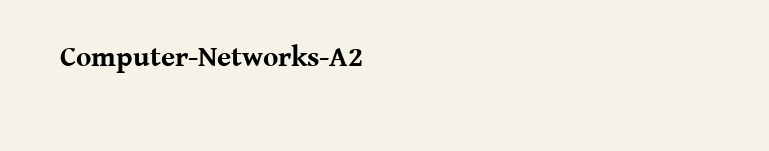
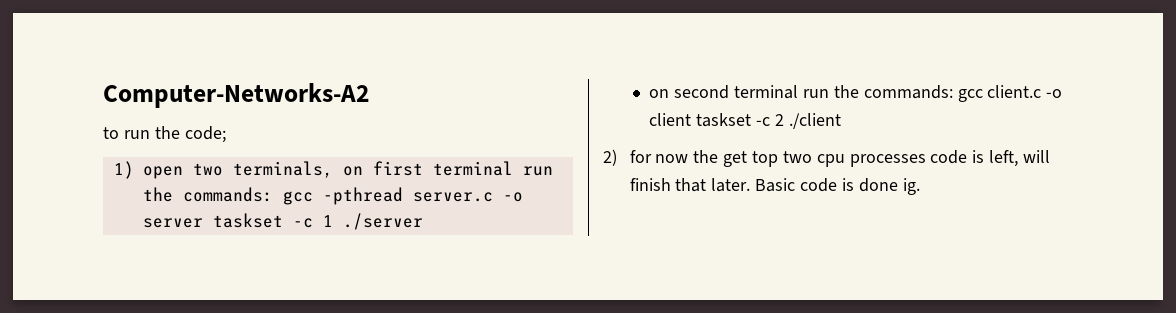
+ to run the code;
+ 1) open two terminals, on first terminal run the commands: gcc -pthread server.c -o server taskset -c 1 ./server
+ on second terminal run the commands: gcc client.c -o client taskset -c 2 ./client
+ 2) for now the get top two cpu processes code is left, will finish that later. Basic code is done ig.

